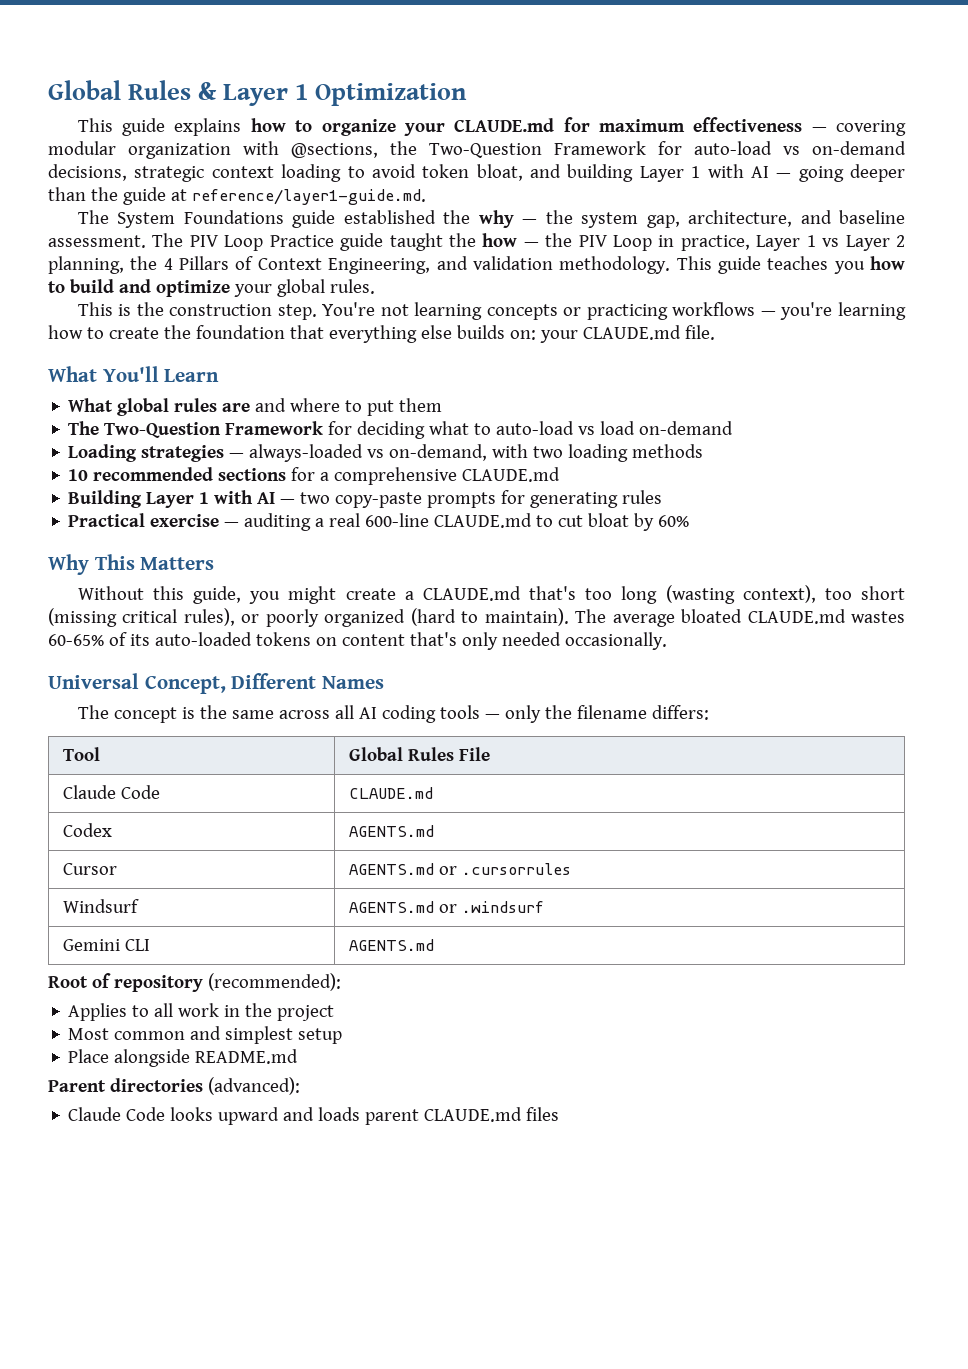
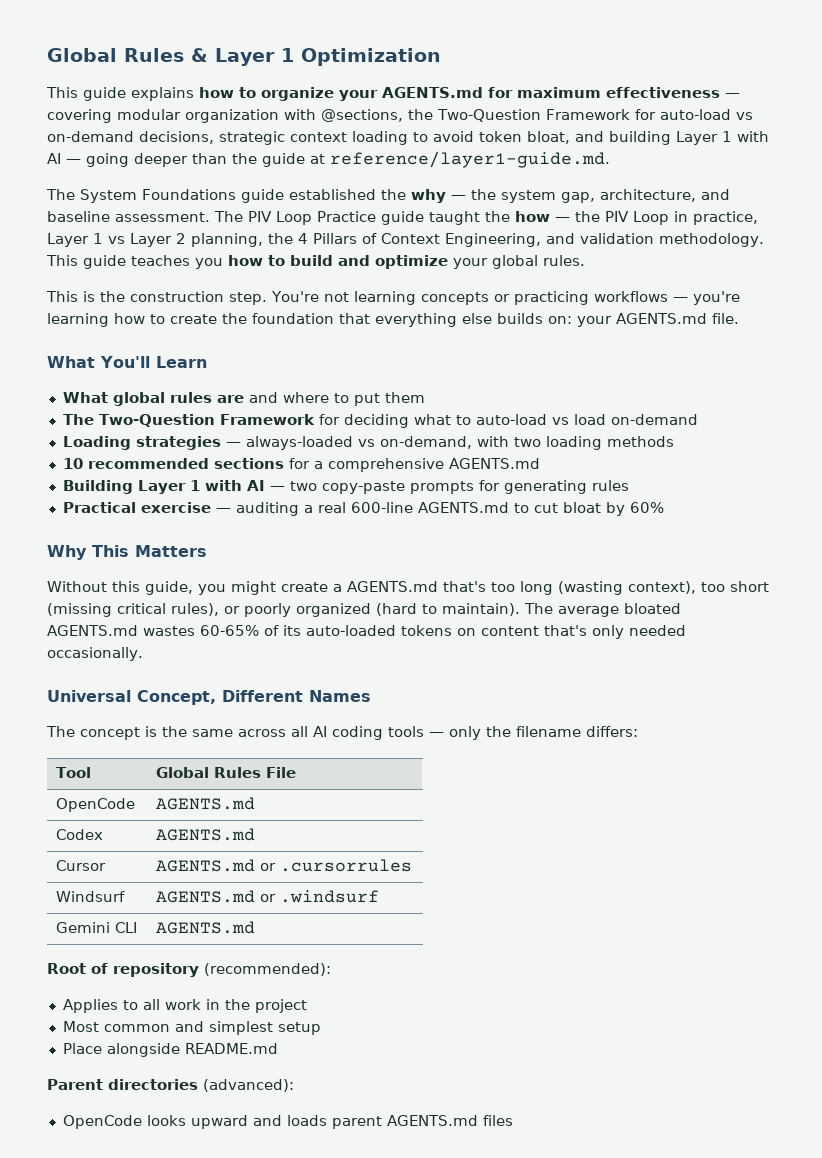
- This guide explains how to organize your CLAUDE.md for maximum effectiveness — covering modular organization with @sections, the Two-Question Framework for auto-load vs on-demand decisions, strategic context loading to avoid token bloat, and building Layer 1 with AI — going deeper than the guide at reference/layer1-guide.md.
+ This guide explains how to organize your AGENTS.md for maximum effectiveness — covering modular organization with @sections, the Two-Question Framework for auto-load vs on-demand decisions, strategic context loading to avoid token bloat, and building Layer 1 with AI — going deeper than the guide at reference/layer1-guide.md.
- You're not learning concepts or practicing workflows — you're learning how to create the foundation that everything else builds on: your CLAUDE.md file.
+ You're not learning concepts or practicing workflows — you're learning how to create the foundation that everything else builds on: your AGENTS.md file.
- 10 recommended sections for a comprehensive CLAUDE.md
+ 10 recommended sections for a comprehensive AGENTS.md
- Practical exercise — auditing a real 600-line CLAUDE.md to cut bloat by 60%
+ Practical exercise — auditing a real 600-line AGENTS.md to cut bloat by 60%
- Without this guide, you might create a CLAUDE.md that's too long (wasting context), too short (missing critical rules), or poorly organized (hard to maintain).
+ Without this guide, you might create a AGENTS.md that's too long (wasting context), too short (missing critical rules), or poorly organized (hard to maintain).
- The average bloated CLAUDE.md wastes 60-65% of its auto-loaded tokens on content that's only needed occasionally.
+ The average bloated AGENTS.md wastes 60-65% of its auto-loaded tokens on content that's only needed occasionally.
- Claude Code | CLAUDE.md
+ OpenCode | AGENTS.md
- Claude Code looks upward and loads parent CLAUDE.md files
+ OpenCode looks upward and loads parent AGENTS.md files

